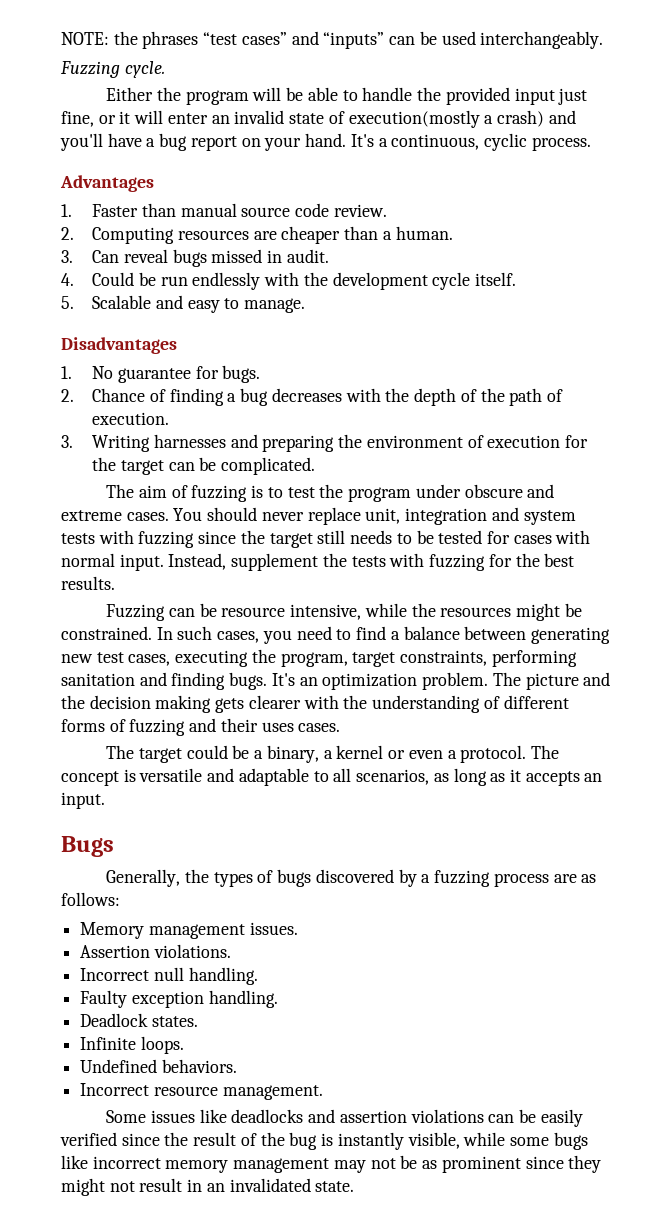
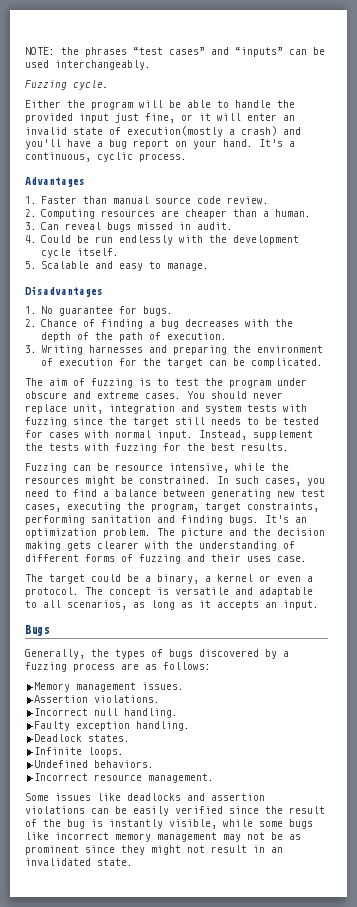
- The picture and the decision making gets clearer with the understanding of different forms of fuzzing and their uses cases.
+ The picture and the decision making gets clearer with the understanding of different forms of fuzzing and their uses case.

